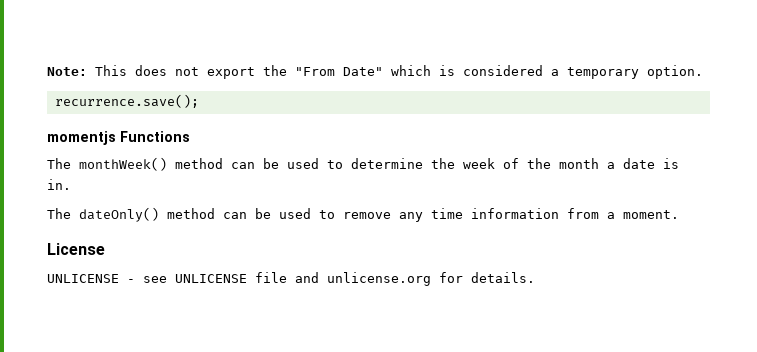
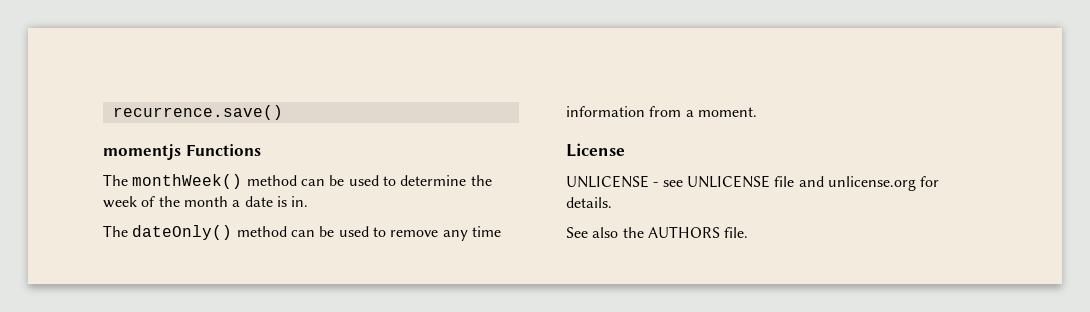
- Note: This does not export the "From Date" which is considered a temporary option.
- recurrence.save();
+ recurrence.save()
+ See also the AUTHORS file.

